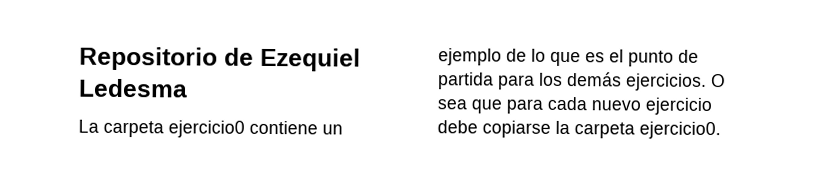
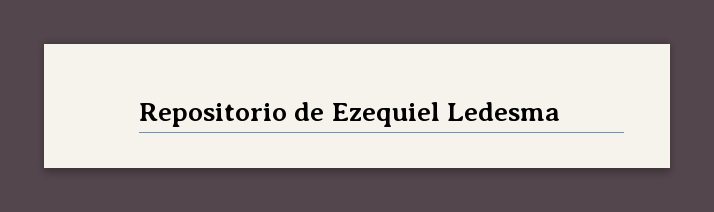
- La carpeta ejercicio0 contiene un ejemplo de lo que es el punto de partida para los demás ejercicios. O sea que para cada nuevo ejercicio debe copiarse la carpeta ejercicio0.

